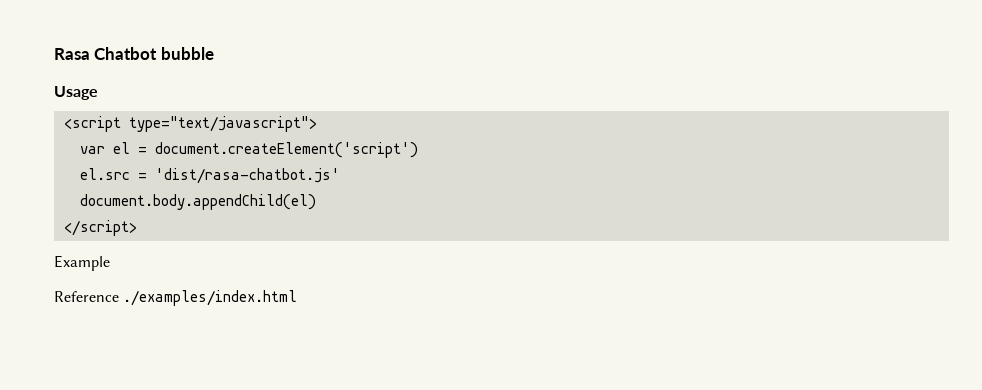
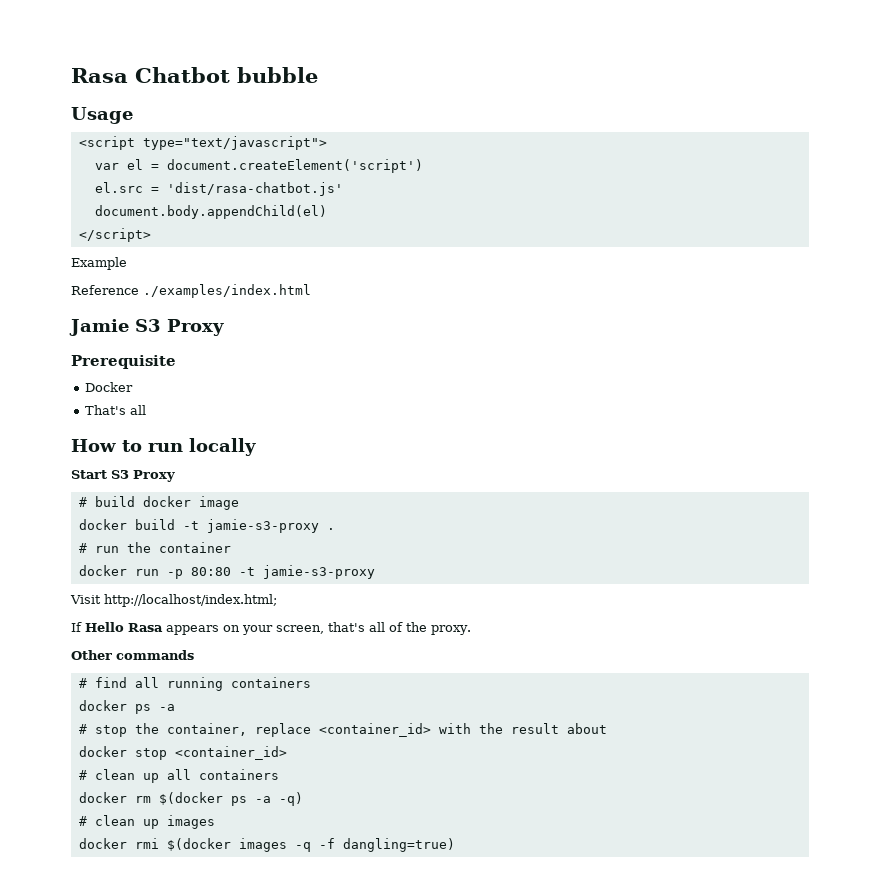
+ Jamie S3 Proxy
+ Prerequisite
+ Docker
+ That's all
+ How to run locally
+ Start S3 Proxy
+ # build docker image
+ docker build -t jamie-s3-proxy .
+ # run the container
+ docker run -p 80:80 -t jamie-s3-proxy
+ Visit http://localhost/index.html;
+ If Hello Rasa appears on your screen, that's all of the proxy.
+ Other commands
+ # find all running containers
+ docker ps -a
+ # stop the container, replace <container_id> with the result about
+ docker stop <container_id>
+ # clean up all containers
+ docker rm $(docker ps -a -q)
+ # clean up images
+ docker rmi $(docker images -q -f dangling=true)

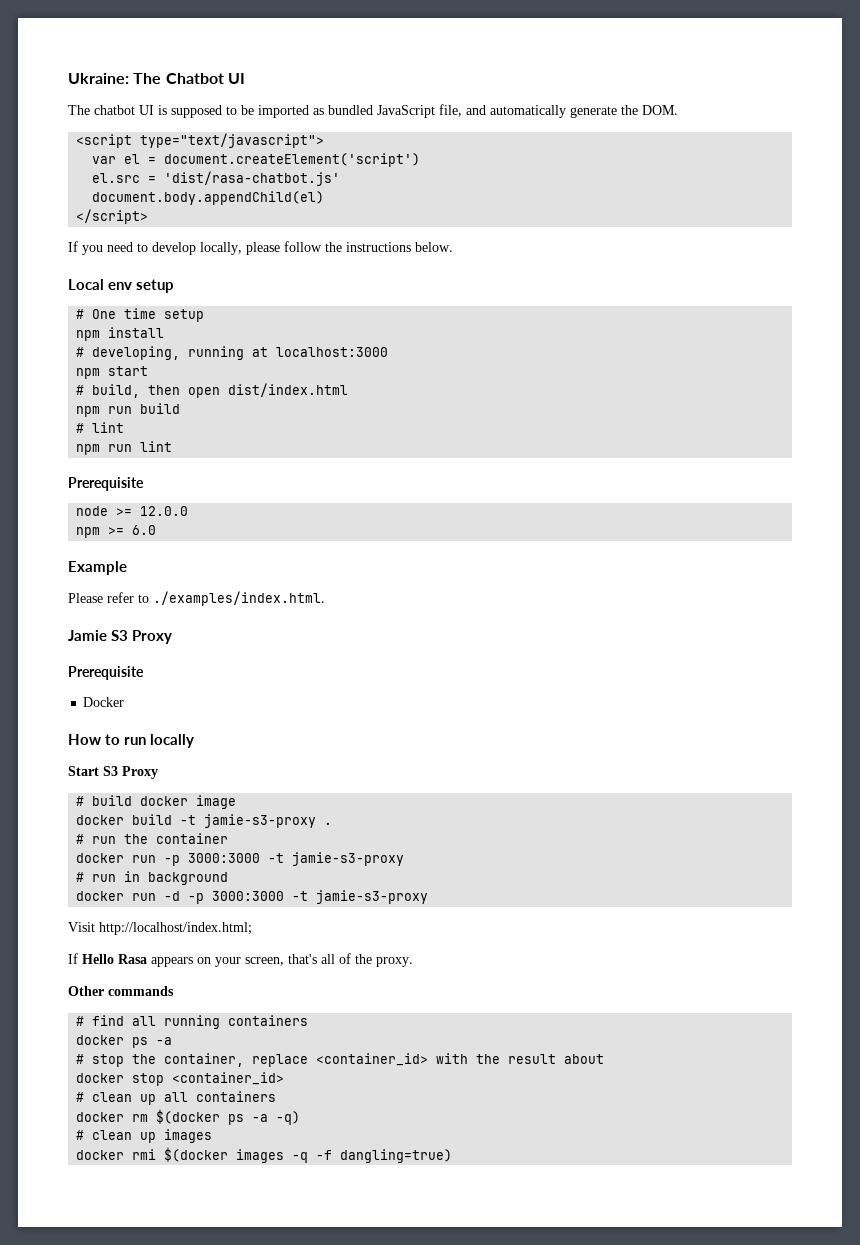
- Rasa Chatbot bubble
- Usage
+ Ukraine: The Chatbot UI
+ The chatbot UI is supposed to be imported as bundled JavaScript file, and automatically generate the DOM.
+ If you need to develop locally, please follow the instructions below.
+ Local env setup
+ # One time setup
+ npm install
+ # developing, running at localhost:3000
+ npm start
+ # build, then open dist/index.html
+ npm run build
+ # lint
+ npm run lint
+ Prerequisite
+ node >= 12.0.0
+ npm >= 6.0
  Example
- Reference ./examples/index.html
+ Please refer to ./examples/index.html.
- That's all
- docker run -p 80:80 -t jamie-s3-proxy
+ docker run -p 3000:3000 -t jamie-s3-proxy
+ # run in background
+ docker run -d -p 3000:3000 -t jamie-s3-proxy

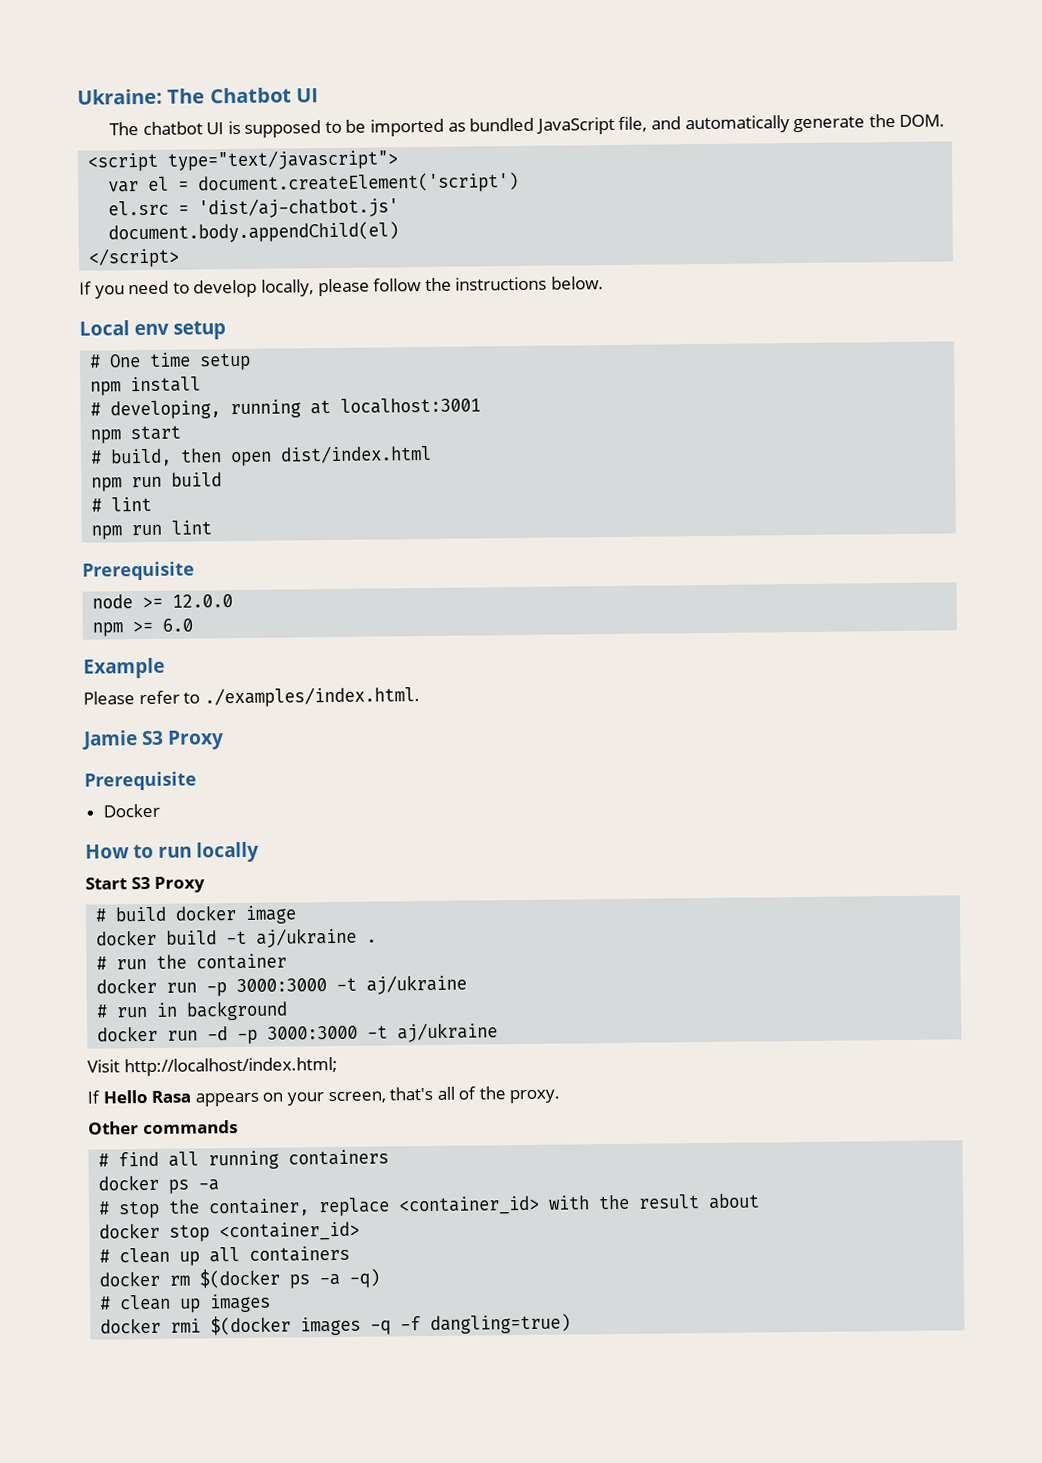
- el.src = 'dist/rasa-chatbot.js'
+ el.src = 'dist/aj-chatbot.js'
- # developing, running at localhost:3000
+ # developing, running at localhost:3001
- docker build -t jamie-s3-proxy .
+ docker build -t aj/ukraine .
- docker run -p 3000:3000 -t jamie-s3-proxy
+ docker run -p 3000:3000 -t aj/ukraine
- docker run -d -p 3000:3000 -t jamie-s3-proxy
+ docker run -d -p 3000:3000 -t aj/ukraine

